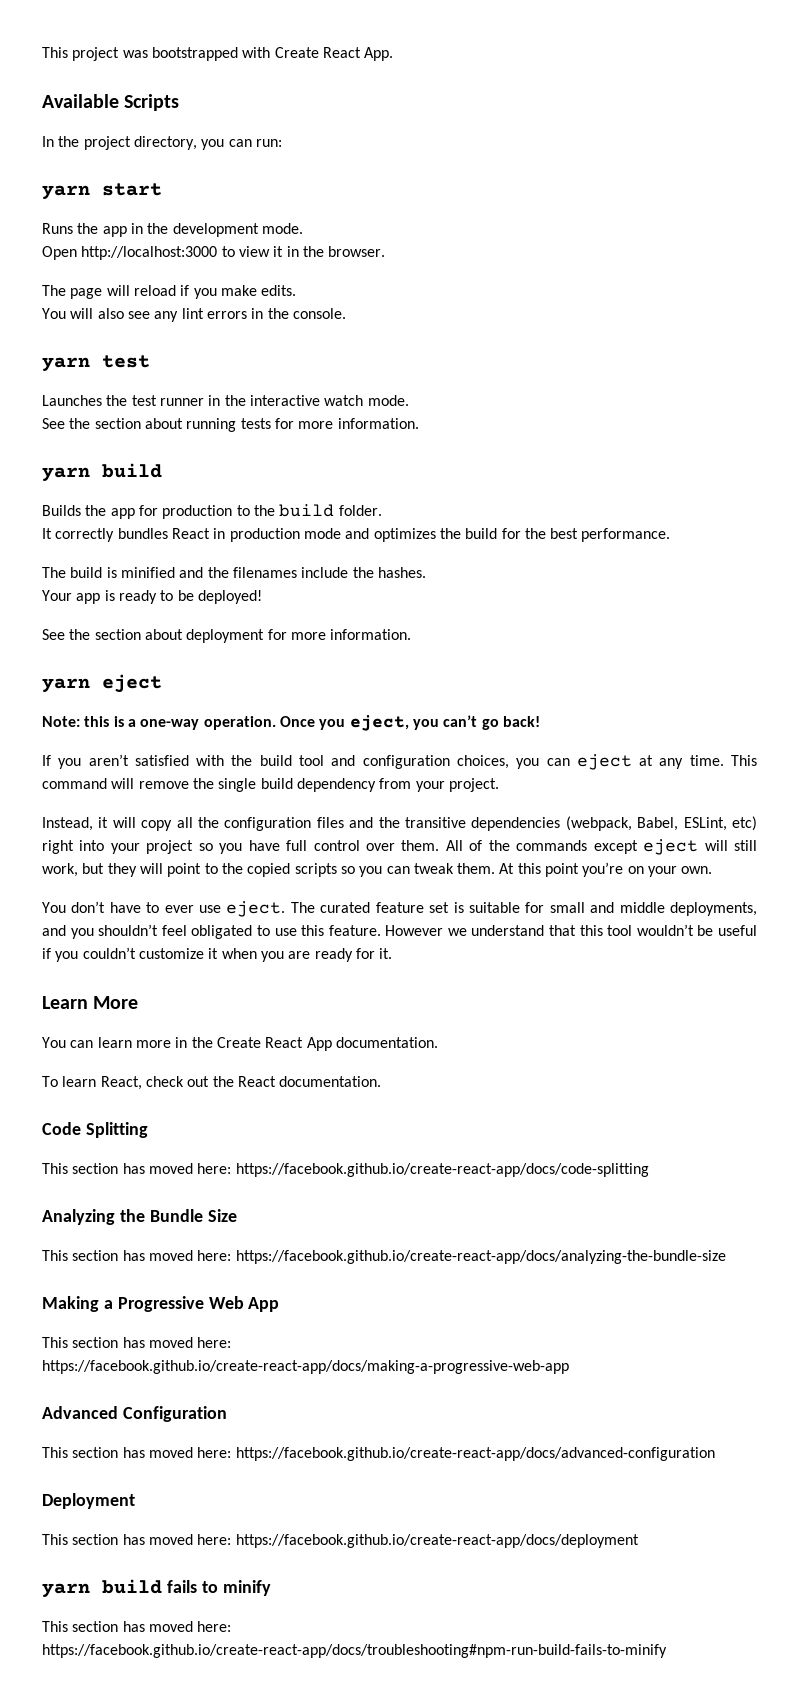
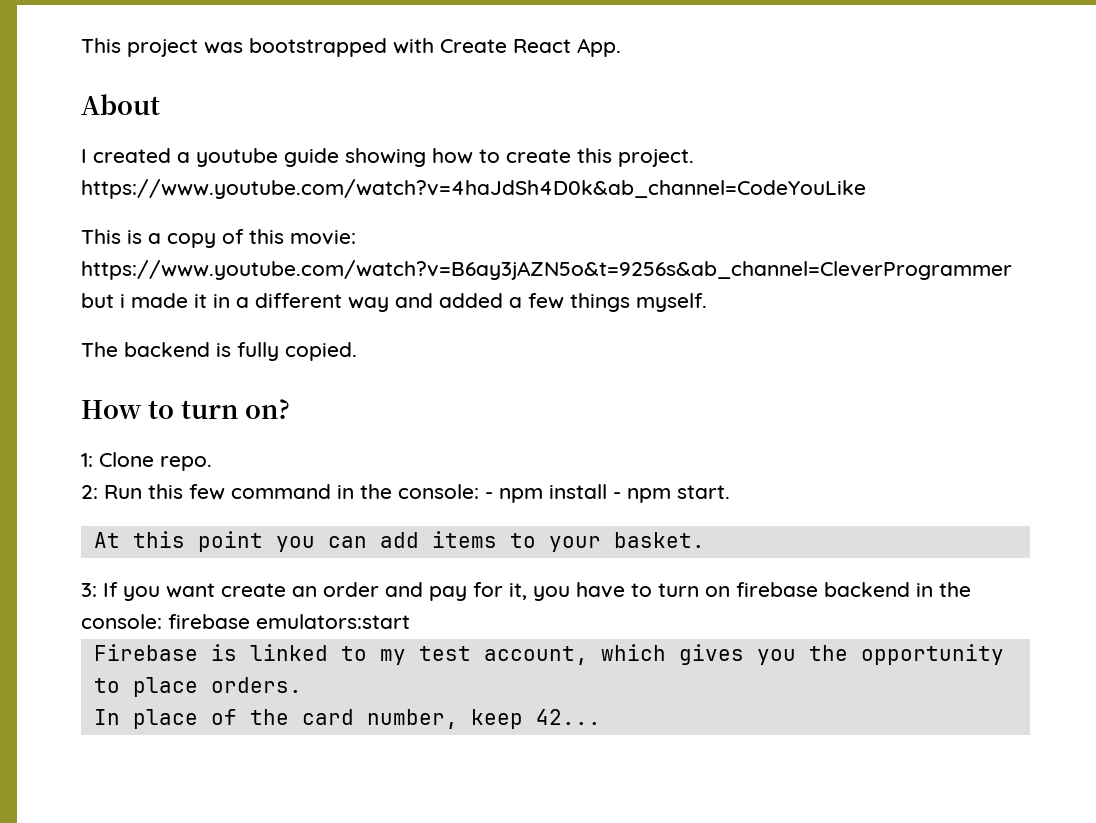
- Available Scripts
- In the project directory, you can run:
- yarn start
- Runs the app in the development mode.
- Open http://localhost:3000 to view it in the browser.
- The page will reload if you make edits.
- You will also see any lint errors in the console.
- yarn test
- Launches the test runner in the interactive watch mode.
- See the section about running tests for more information.
- yarn build
- Builds the app for production to the build folder.
- It correctly bundles React in production mode and optimizes the build for the best performance.
- The build is minified and the filenames include the hashes.
- Your app is ready to be deployed!
- See the section about deployment for more information.
- yarn eject
- Note: this is a one-way operation. Once you eject, you can’t go back!
- If you aren’t satisfied with the build tool and configuration choices, you can eject at any time. This command will remove the single build dependency from your project.
- Instead, it will copy all the configuration files and the transitive dependencies (webpack, Babel, ESLint, etc) right into your project so you have full control over them. All of the commands except eject will still work, but they will point to the copied scripts so you can tweak them. At this point you’re on your own.
- You don’t have to ever use eject. The curated feature set is suitable for small and middle deployments, and you shouldn’t feel obligated to use this feature. However we understand that this tool wouldn’t be useful if you couldn’t customize it when you are ready for it.
- Learn More
- You can learn more in the Create React App documentation.
- To learn React, check out the React documentation.
- Code Splitting
- This section has moved here: https://facebook.github.io/create-react-app/docs/code-splitting
- Analyzing the Bundle Size
- This section has moved here: https://facebook.github.io/create-react-app/docs/analyzing-the-bundle-size
- Making a Progressive Web App
- This section has moved here: https://facebook.github.io/create-react-app/docs/making-a-progressive-web-app
- Advanced Configuration
- This section has moved here: https://facebook.github.io/create-react-app/docs/advanced-configuration
- Deployment
- This section has moved here: https://facebook.github.io/create-react-app/docs/deployment
- yarn build fails to minify
- This section has moved here: https://facebook.github.io/create-react-app/docs/troubleshooting#npm-run-build-fails-to-minify
+ About
+ I created a youtube guide showing how to create this project. https://www.youtube.com/watch?v=4haJdSh4D0k&ab_channel=CodeYouLike
+ This is a copy of this movie: https://www.youtube.com/watch?v=B6ay3jAZN5o&t=9256s&ab_channel=CleverProgrammer but i made it in a different way and added a few things myself.
+ The backend is fully copied.
+ How to turn on?
+ 1: Clone repo.
+ 2: Run this few command in the console: - npm install - npm start.
+ At this point you can add items to your basket.
+ 3: If you want create an order and pay for it, you have to turn on firebase backend in the console: firebase emulators:start
+ Firebase is linked to my test account, which gives you the opportunity to place orders.
+ In place of the card number, keep 42...

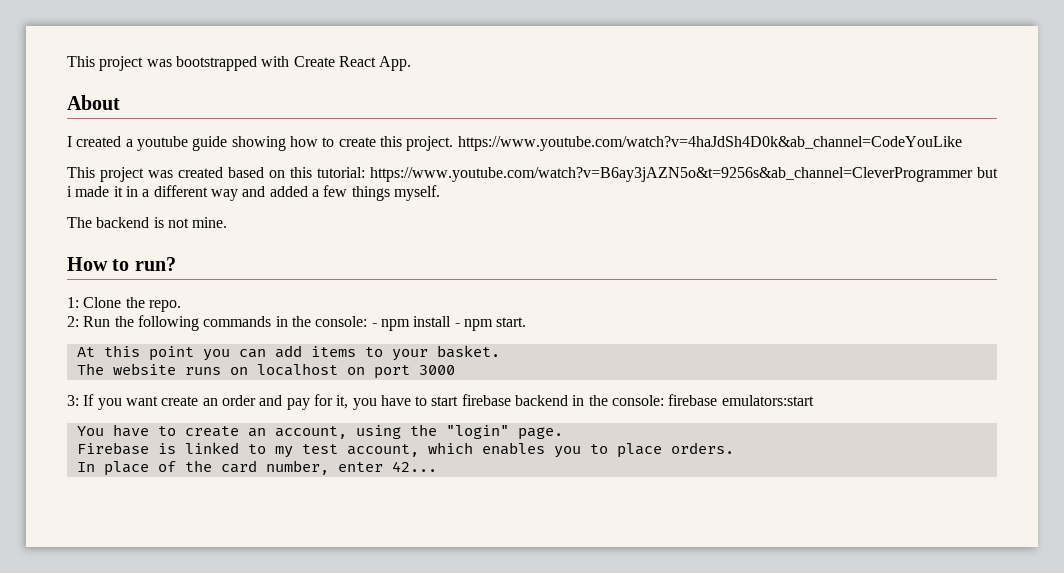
- This is a copy of this movie: https://www.youtube.com/watch?v=B6ay3jAZN5o&t=9256s&ab_channel=CleverProgrammer but i made it in a different way and added a few things myself.
+ This project was created based on this tutorial: https://www.youtube.com/watch?v=B6ay3jAZN5o&t=9256s&ab_channel=CleverProgrammer but i made it in a different way and added a few things myself.
- The backend is fully copied.
+ The backend is not mine.
- How to turn on?
+ How to run?
- 1: Clone repo.
+ 1: Clone the repo.
- 2: Run this few command in the console: - npm install - npm start.
+ 2: Run the following commands in the console: - npm install - npm start.
+ The website runs on localhost on port 3000
- 3: If you want create an order and pay for it, you have to turn on firebase backend in the console: firebase emulators:start
+ 3: If you want create an order and pay for it, you have to start firebase backend in the console: firebase emulators:start
+ You have to create an account, using the "login" page.
- Firebase is linked to my test account, which gives you the opportunity to place orders.
+ Firebase is linked to my test account, which enables you to place orders.
- In place of the card number, keep 42...
+ In place of the card number, enter 42...

